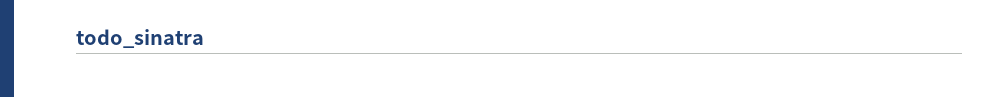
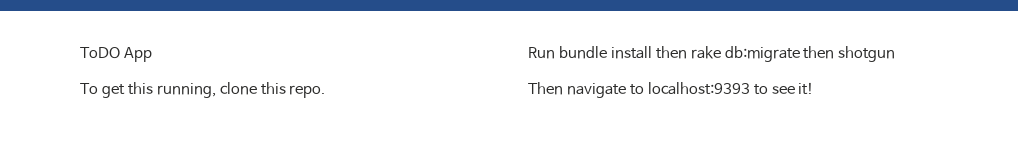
- todo_sinatra
+ ToDO App
+ To get this running, clone this repo.
+ Run bundle install then rake db:migrate then shotgun
+ Then navigate to localhost:9393 to see it!

